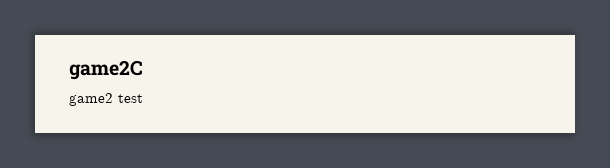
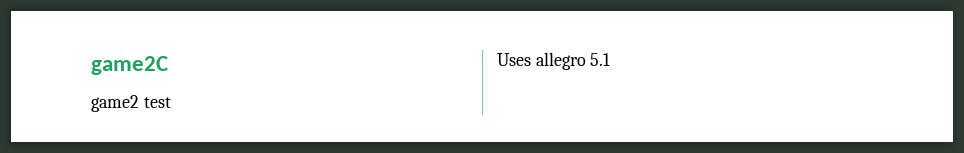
+ Uses allegro 5.1

